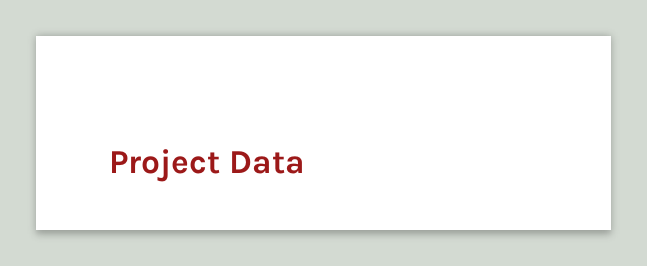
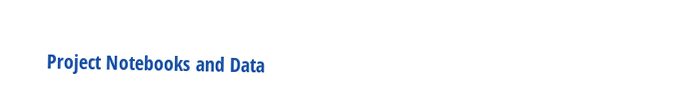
- Project Data
+ Project Notebooks and Data

